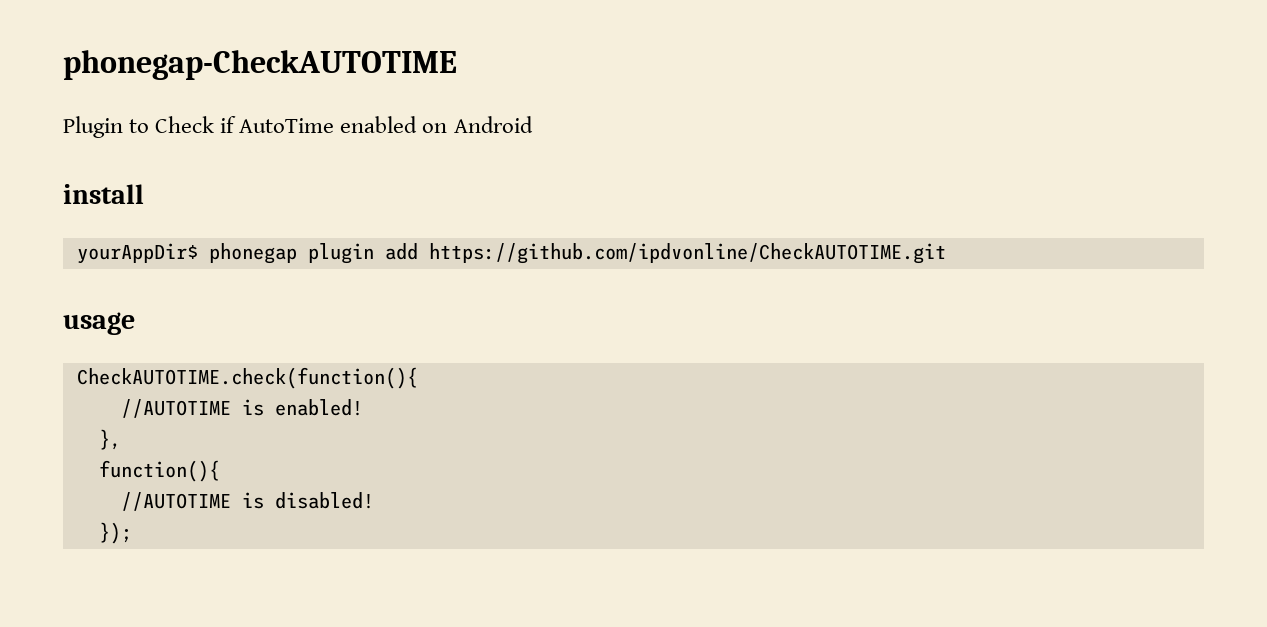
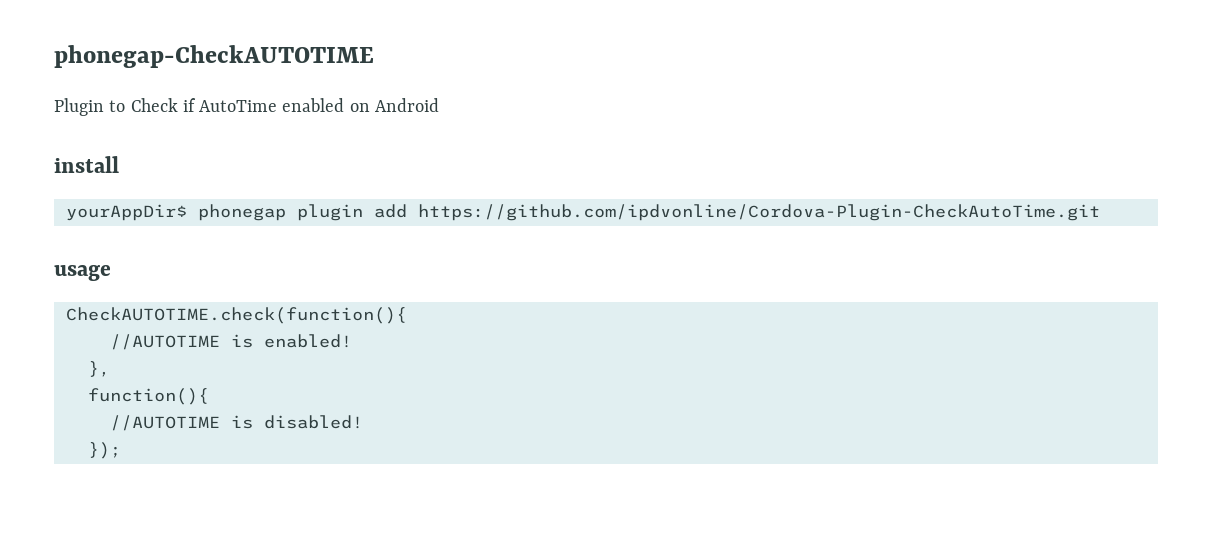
- yourAppDir$ phonegap plugin add https://github.com/ipdvonline/CheckAUTOTIME.git
+ yourAppDir$ phonegap plugin add https://github.com/ipdvonline/Cordova-Plugin-CheckAutoTime.git

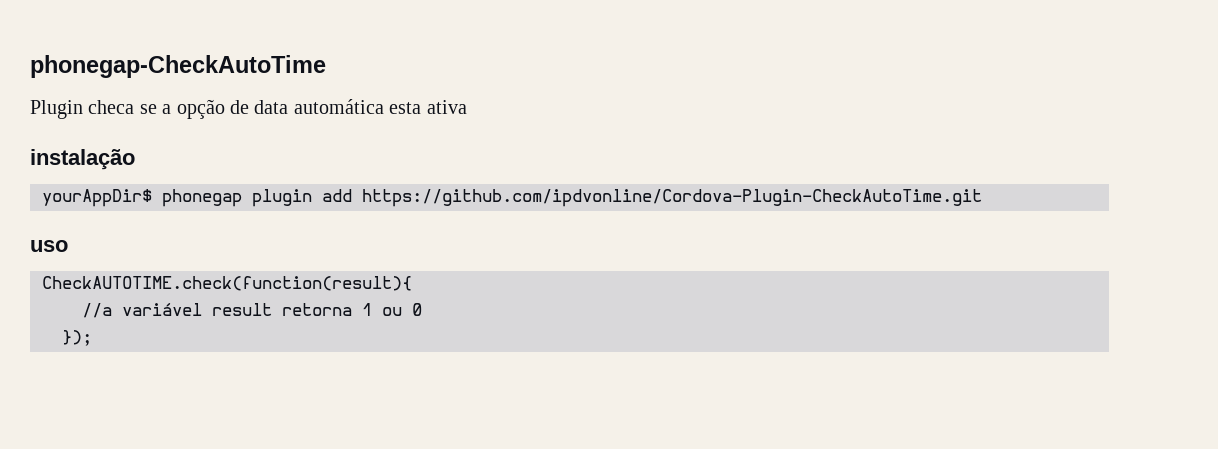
- phonegap-CheckAUTOTIME
+ phonegap-CheckAutoTime
- Plugin to Check if AutoTime enabled on Android
- install
+ Plugin checa se a opção de data automática esta ativa
+ instalação
- usage
- CheckAUTOTIME.check(function(){
- //AUTOTIME is enabled!
- },
- function(){
- //AUTOTIME is disabled!
+ uso
+ CheckAUTOTIME.check(function(result){
+ //a variável result retorna 1 ou 0

